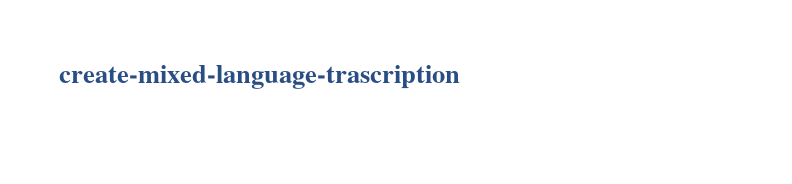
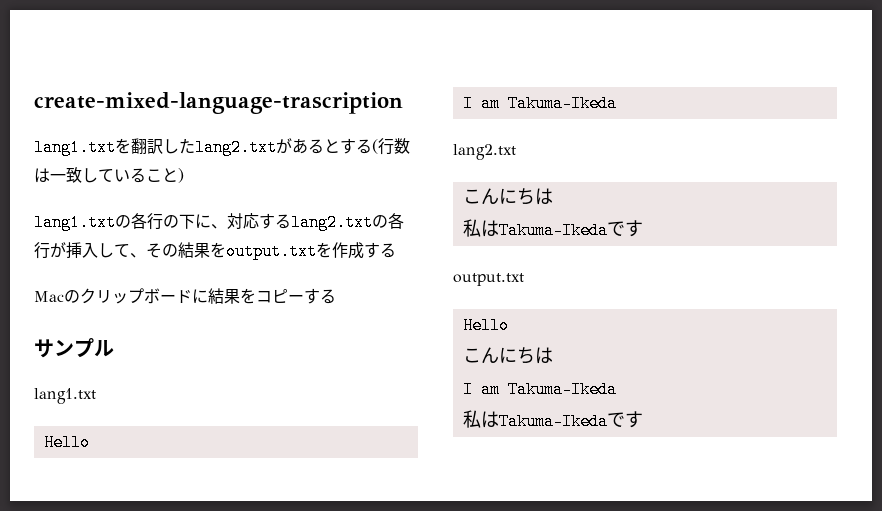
+ lang1.txtを翻訳したlang2.txtがあるとする(行数は一致していること)
+ lang1.txtの各行の下に、対応するlang2.txtの各行が挿入して、その結果をoutput.txtを作成する
+ Macのクリップボードに結果をコピーする
+ サンプル
+ lang1.txt
+ Hello
+ I am Takuma-Ikeda
+ lang2.txt
+ こんにちは
+ 私はTakuma-Ikedaです
+ output.txt
+ Hello
+ こんにちは
+ I am Takuma-Ikeda
+ 私はTakuma-Ikedaです

